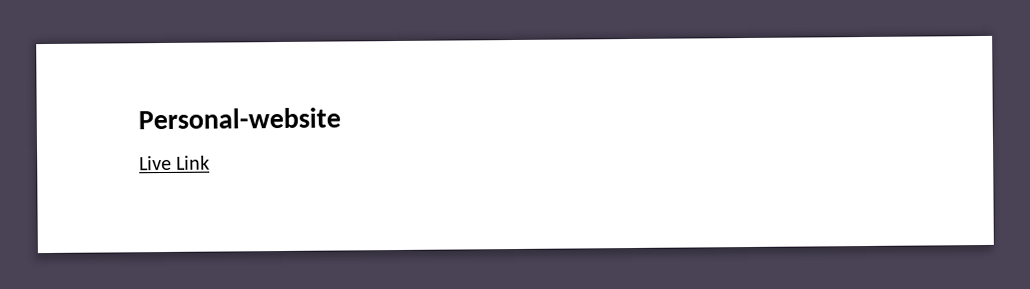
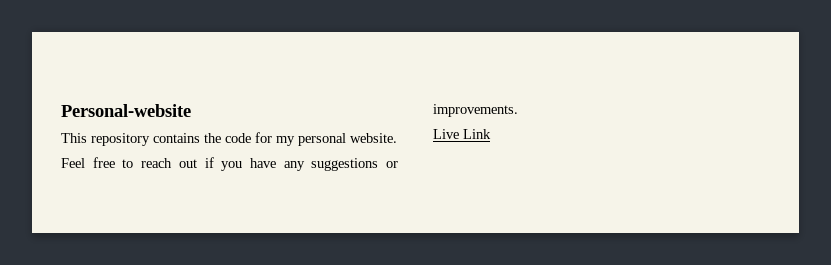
+ This repository contains the code for my personal website.
+ Feel free to reach out if you have any suggestions or improvements.

